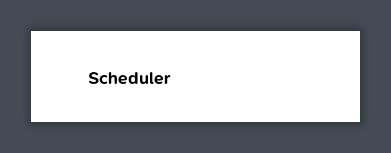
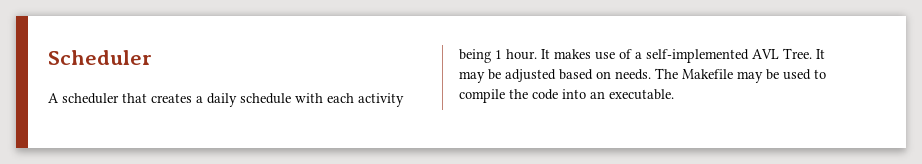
+ A scheduler that creates a daily schedule with each activity being 1 hour. It makes use of a self-implemented AVL Tree. It may be adjusted based on needs. The Makefile may be used to compile the code into an executable.

